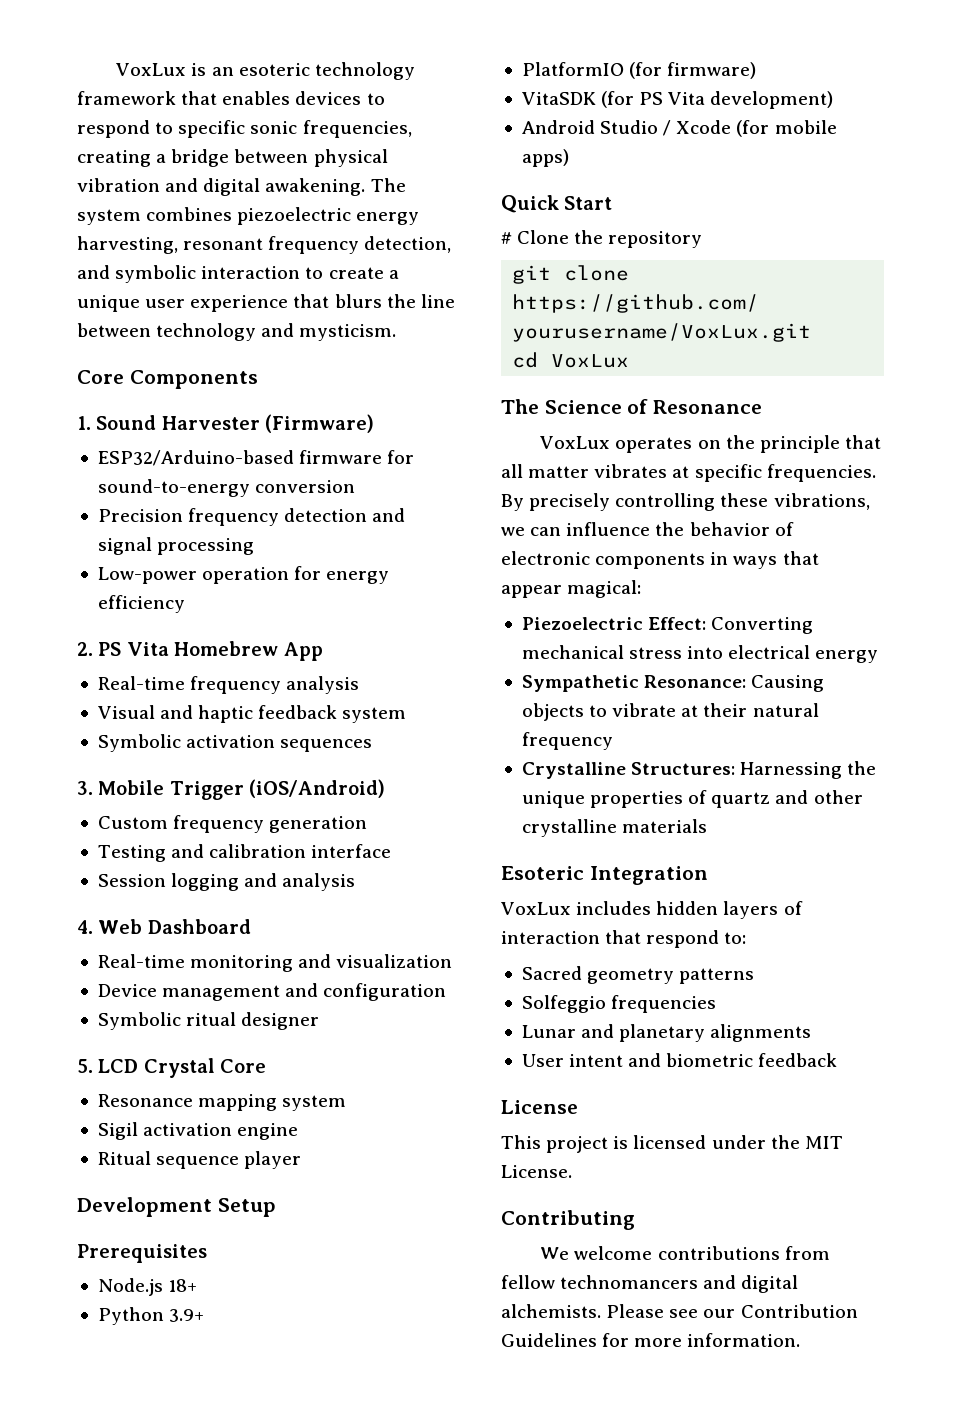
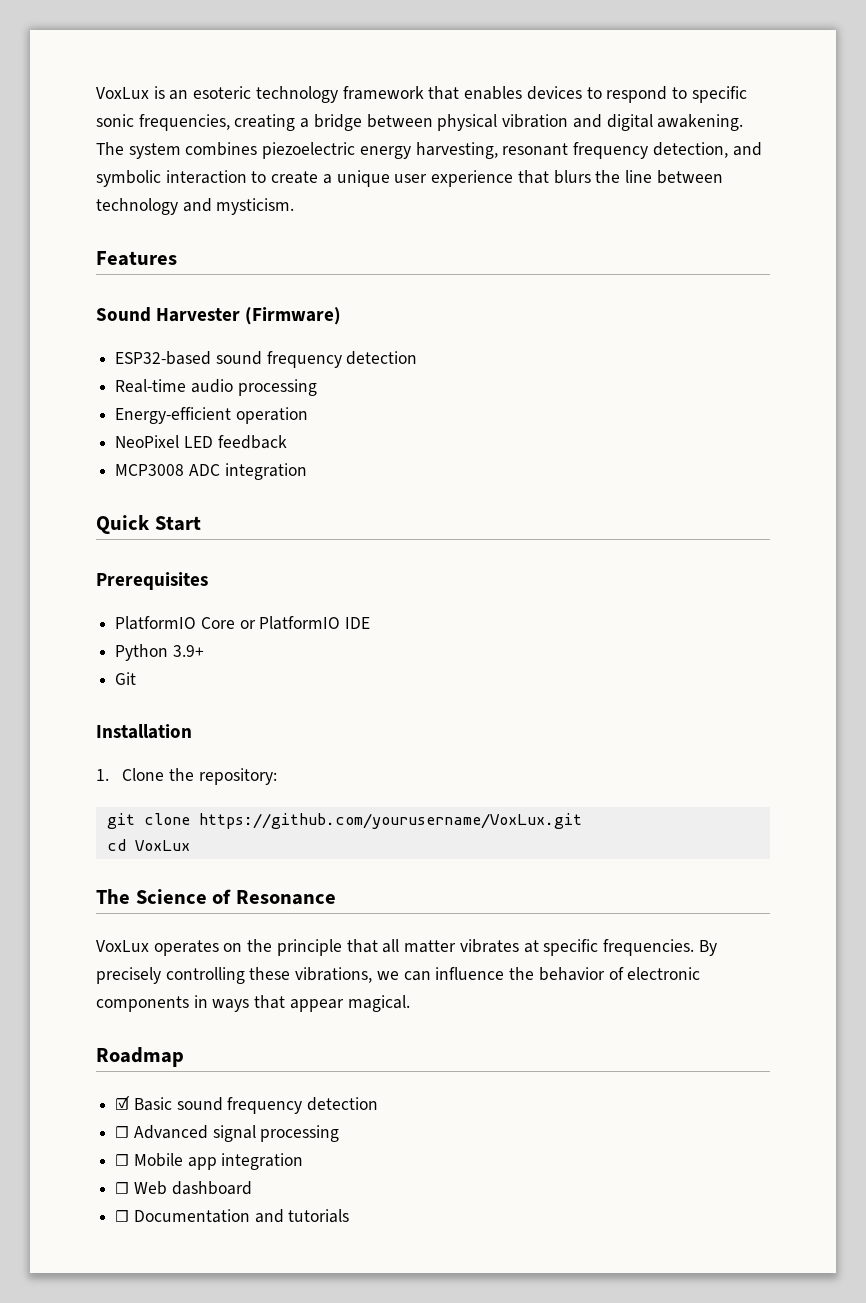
- Core Components
- 1. Sound Harvester (Firmware)
+ Features
+ Sound Harvester (Firmware)
- ESP32/Arduino-based firmware for sound-to-energy conversion
- Precision frequency detection and signal processing
- Low-power operation for energy efficiency
- 2. PS Vita Homebrew App
- Real-time frequency analysis
- Visual and haptic feedback system
- Symbolic activation sequences
- 3. Mobile Trigger (iOS/Android)
- Custom frequency generation
- Testing and calibration interface
- Session logging and analysis
- 4. Web Dashboard
- Real-time monitoring and visualization
- Device management and configuration
- Symbolic ritual designer
- 5. LCD Crystal Core
- Resonance mapping system
- Sigil activation engine
- Ritual sequence player
- Development Setup
+ ESP32-based sound frequency detection
+ Real-time audio processing
+ Energy-efficient operation
+ NeoPixel LED feedback
+ MCP3008 ADC integration
+ Quick Start
  Prerequisites
- Node.js 18+
+ PlatformIO Core or PlatformIO IDE
  Python 3.9+
- PlatformIO (for firmware)
- VitaSDK (for PS Vita development)
- Android Studio / Xcode (for mobile apps)
- Quick Start
- # Clone the repository
+ Git
+ Installation
+ 1. Clone the repository:
- By precisely controlling these vibrations, we can influence the behavior of electronic components in ways that appear magical:
- Piezoelectric Effect: Converting mechanical stress into electrical energy
- Sympathetic Resonance: Causing objects to vibrate at their natural frequency
- Crystalline Structures: Harnessing the unique properties of quartz and other crystalline materials
- Esoteric Integration
- VoxLux includes hidden layers of interaction that respond to:
- Sacred geometry patterns
- Solfeggio frequencies
- Lunar and planetary alignments
- User intent and biometric feedback
- License
- This project is licensed under the MIT License.
- Contributing
- We welcome contributions from fellow technomancers and digital alchemists. Please see our Contribution Guidelines for more information.
+ By precisely controlling these vibrations, we can influence the behavior of electronic components in ways that appear magical.
+ Roadmap
+ ☑ Basic sound frequency detection
+ ☐ Advanced signal processing
+ ☐ Mobile app integration
+ ☐ Web dashboard
+ ☐ Documentation and tutorials

